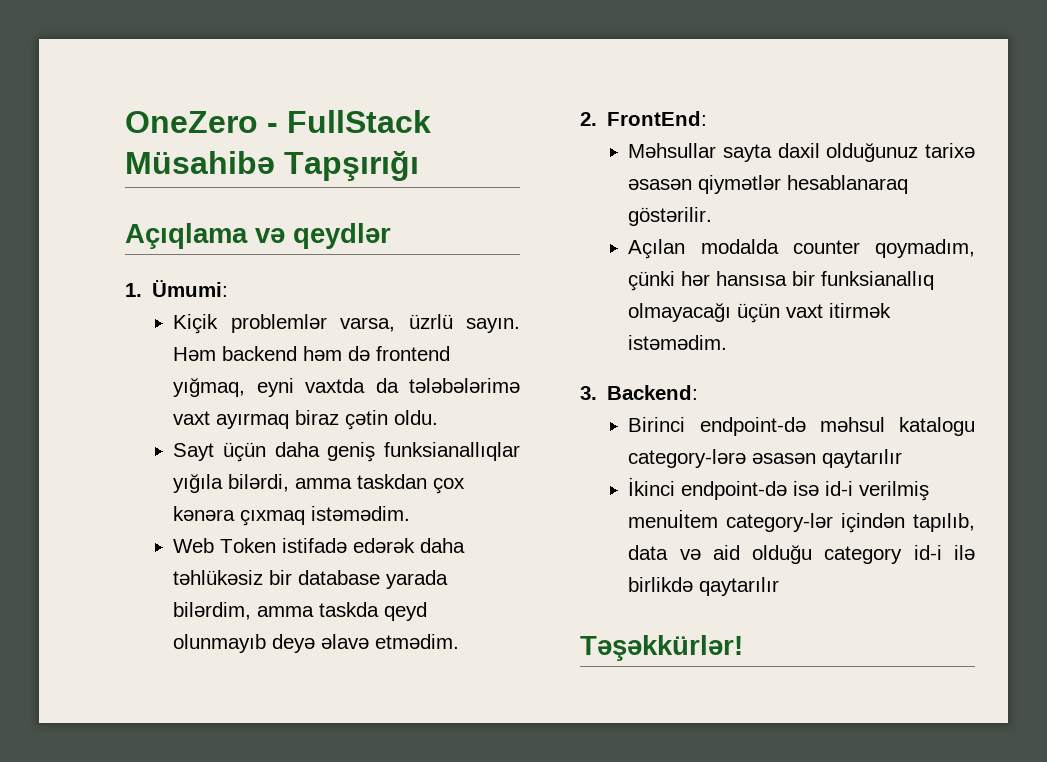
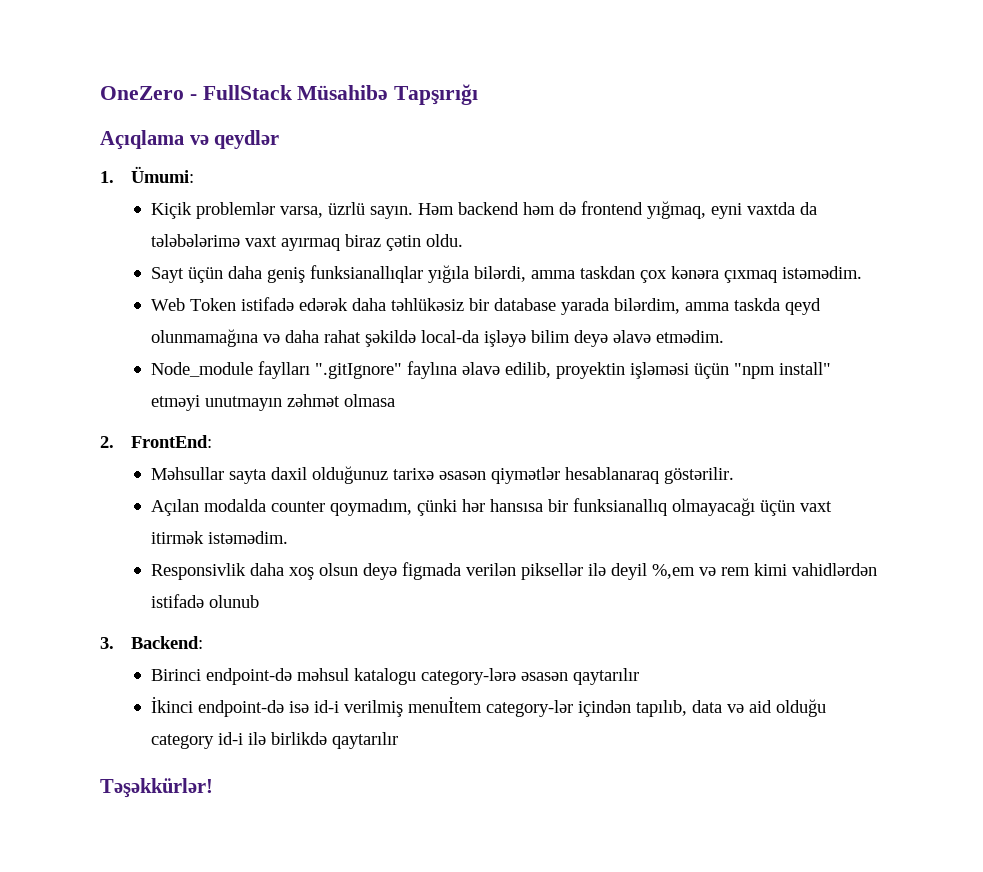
- Web Token istifadə edərək daha təhlükəsiz bir database yarada bilərdim, amma taskda qeyd olunmayıb deyə əlavə etmədim.
+ Web Token istifadə edərək daha təhlükəsiz bir database yarada bilərdim, amma taskda qeyd olunmamağına və daha rahat şəkildə local-da işləyə bilim deyə əlavə etmədim.
+ Node_module faylları ".gitIgnore" faylına əlavə edilib, proyektin işləməsi üçün "npm install" etməyi unutmayın zəhmət olmasa
+ Responsivlik daha xoş olsun deyə figmada verilən piksellər ilə deyil %,em və rem kimi vahidlərdən istifadə olunub

